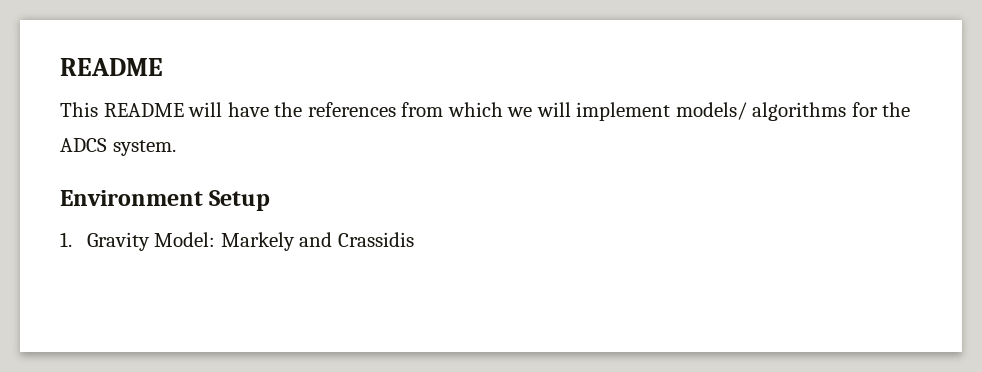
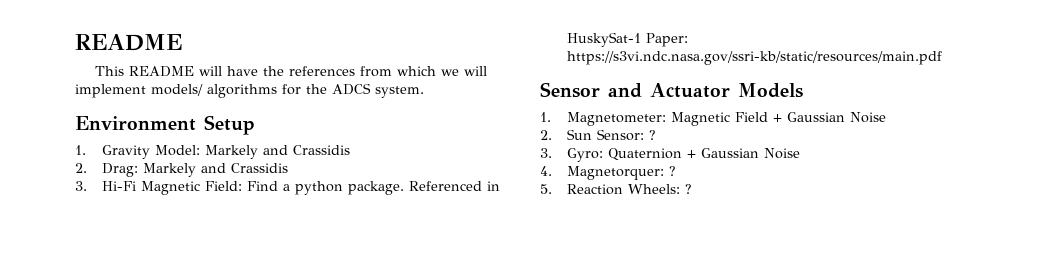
+ 2. Drag: Markely and Crassidis
+ 3. Hi-Fi Magnetic Field: Find a python package. Referenced in HuskySat-1 Paper: https://s3vi.ndc.nasa.gov/ssri-kb/static/resources/main.pdf
+ Sensor and Actuator Models
+ 1. Magnetometer: Magnetic Field + Gaussian Noise
+ 2. Sun Sensor: ?
+ 3. Gyro: Quaternion + Gaussian Noise
+ 4. Magnetorquer: ?
+ 5. Reaction Wheels: ?

